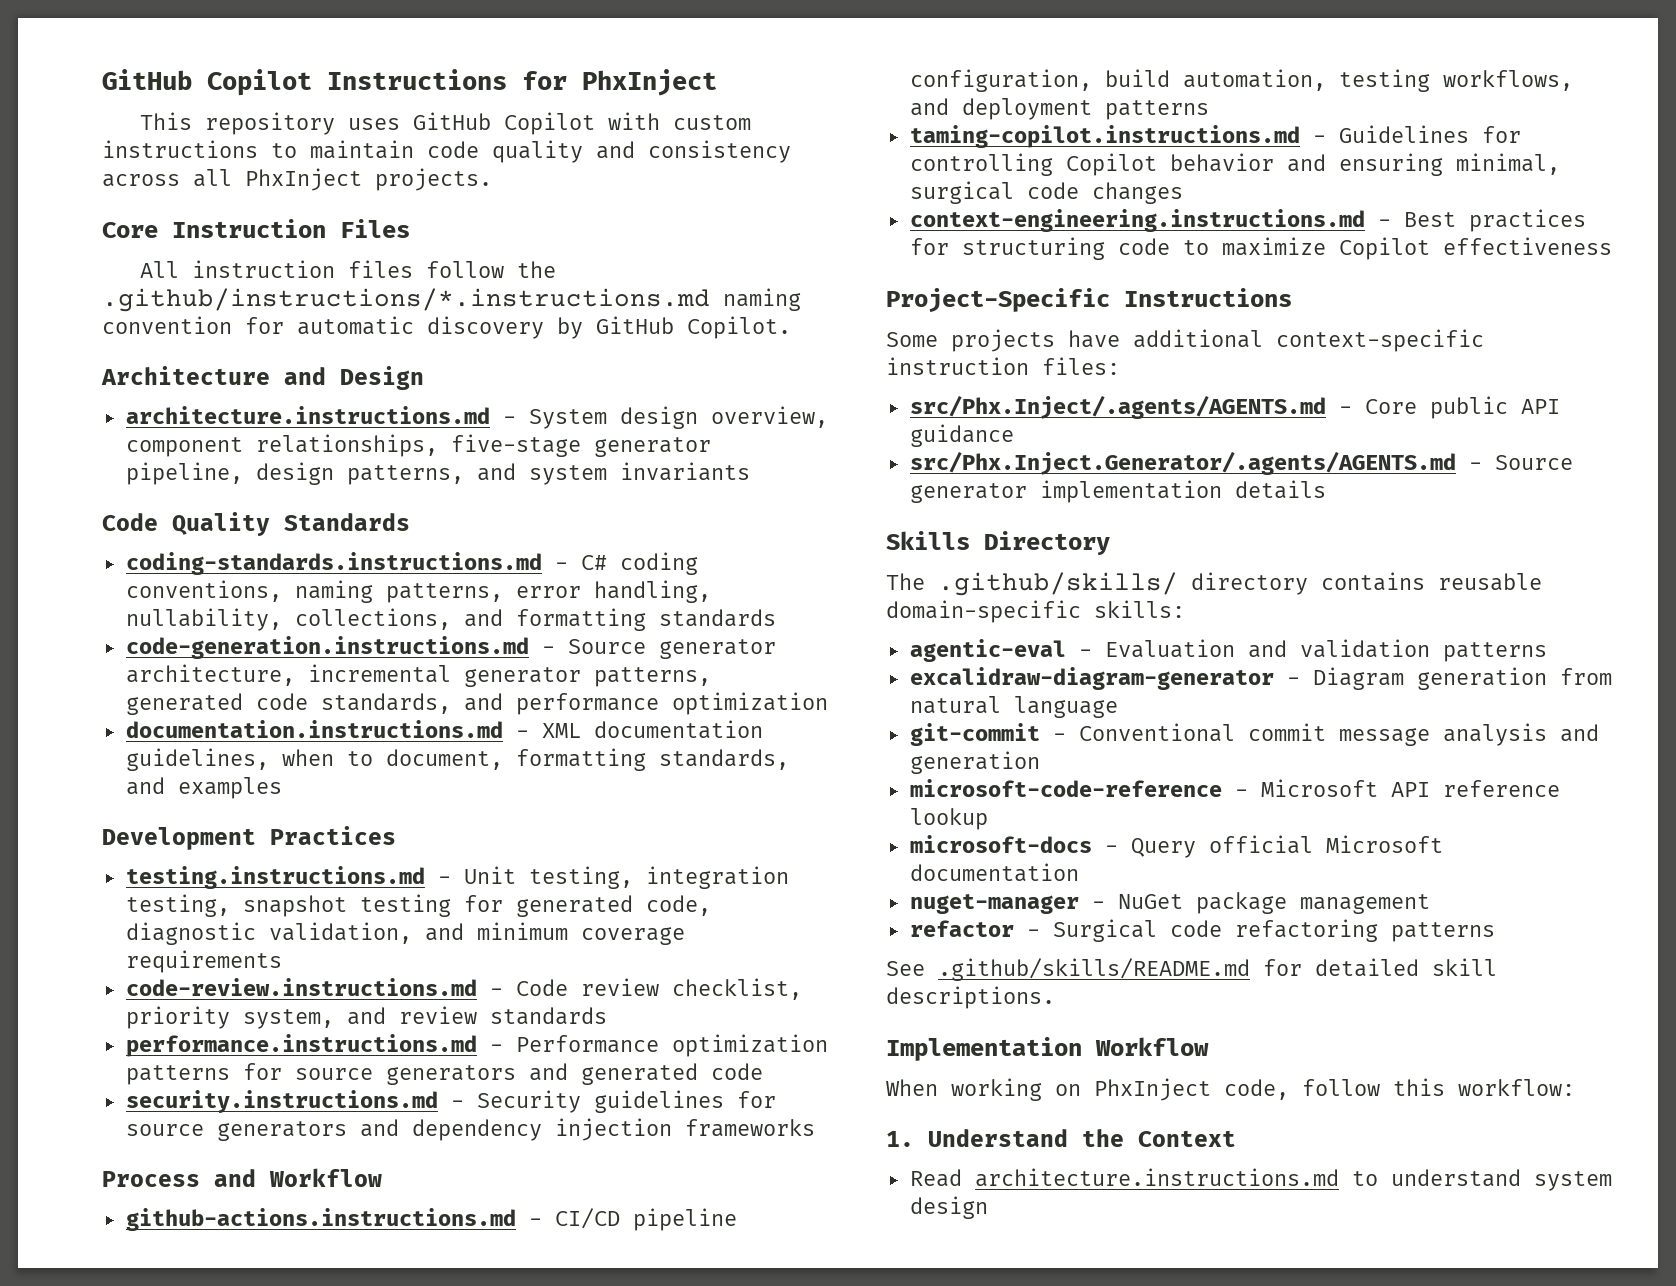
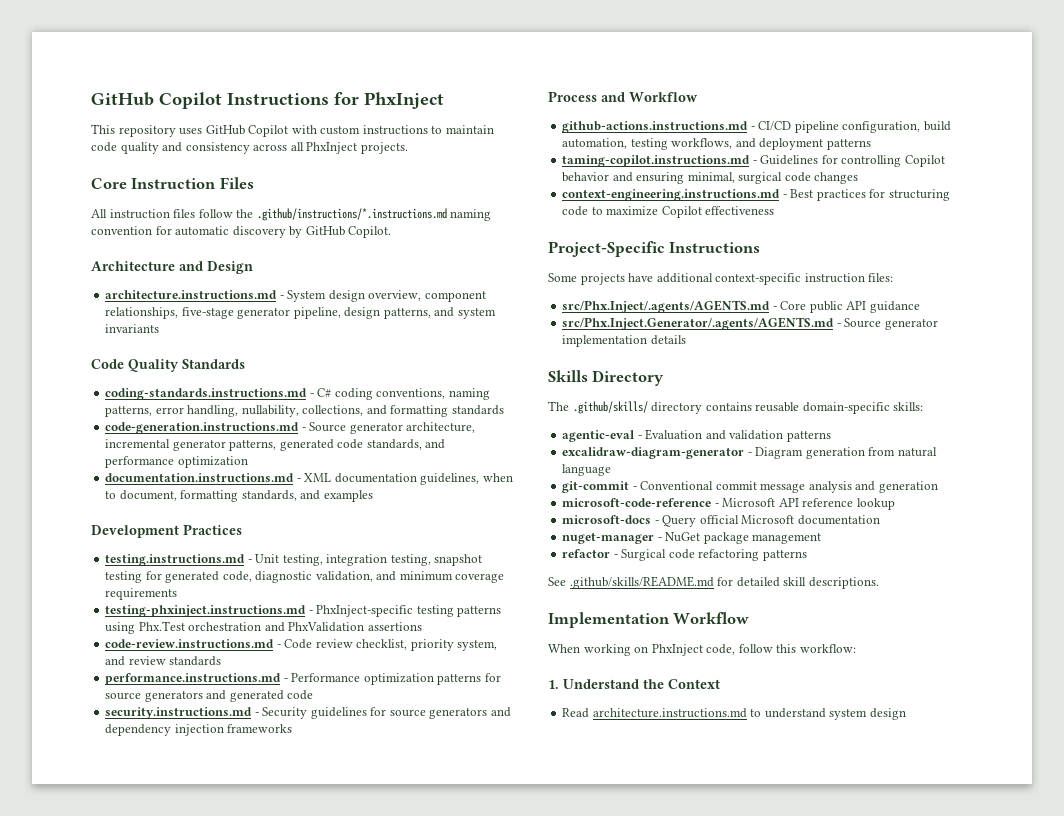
+ testing-phxinject.instructions.md - PhxInject-specific testing patterns using Phx.Test orchestration and PhxValidation assertions

